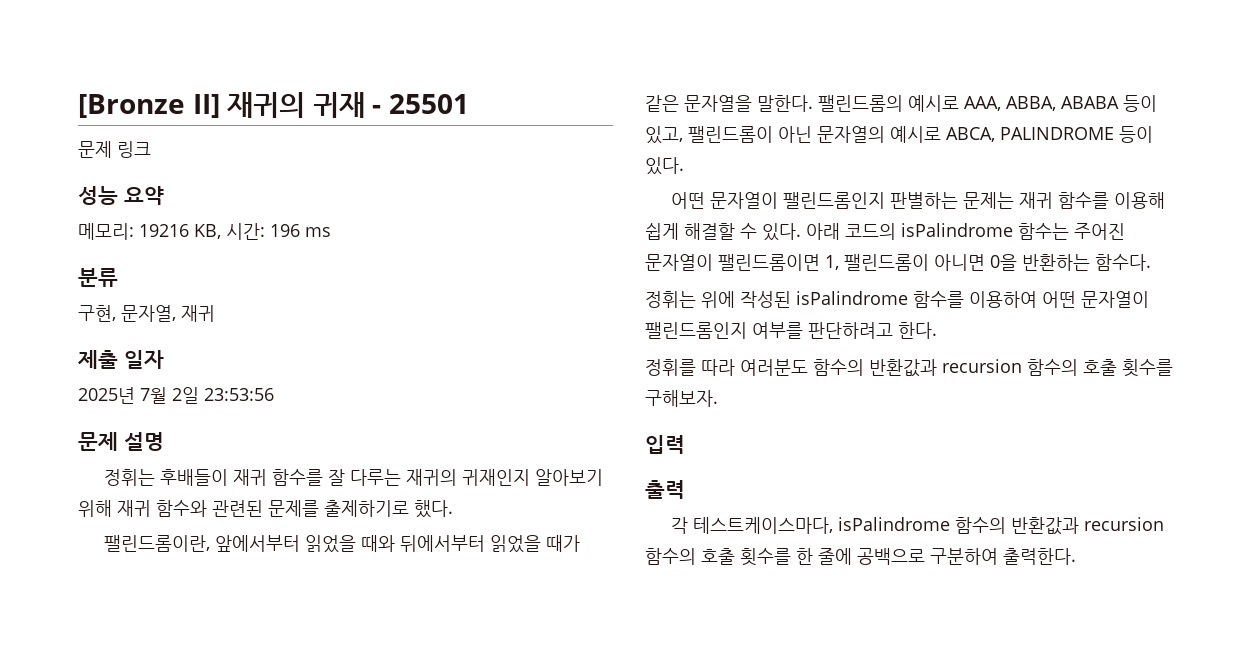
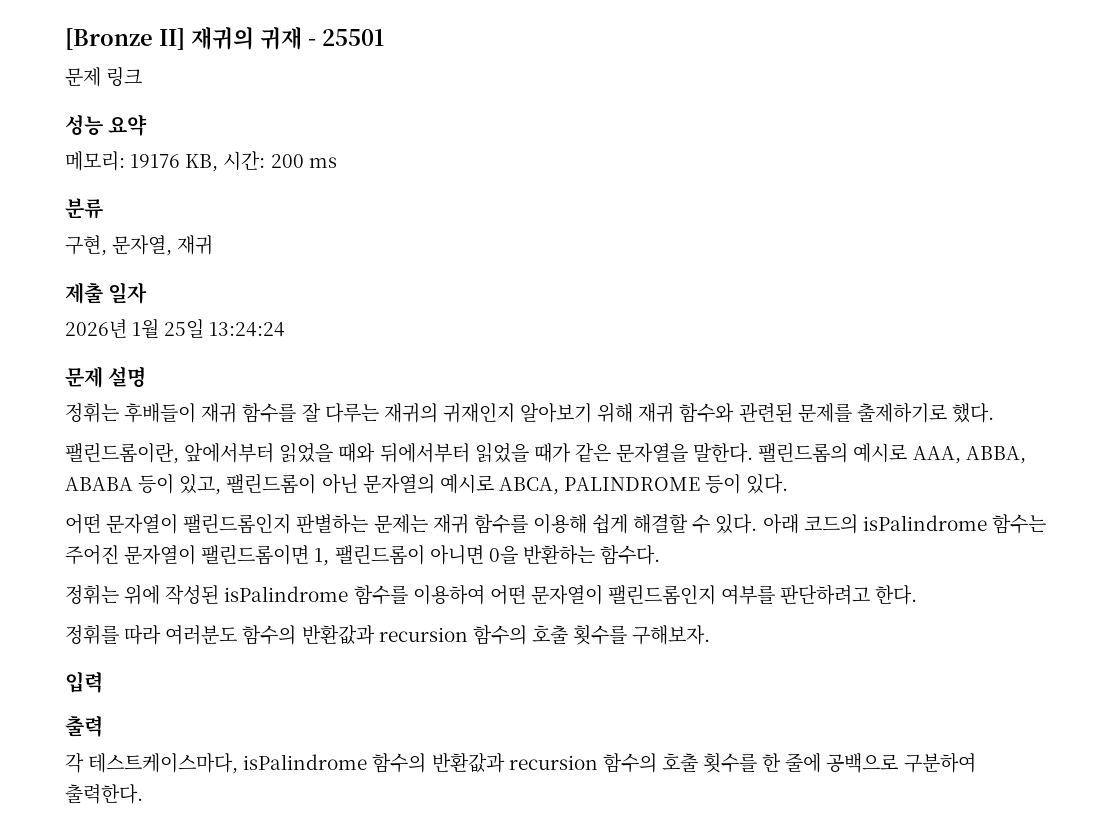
- 메모리: 19216 KB, 시간: 196 ms
+ 메모리: 19176 KB, 시간: 200 ms
- 2025년 7월 2일 23:53:56
+ 2026년 1월 25일 13:24:24

